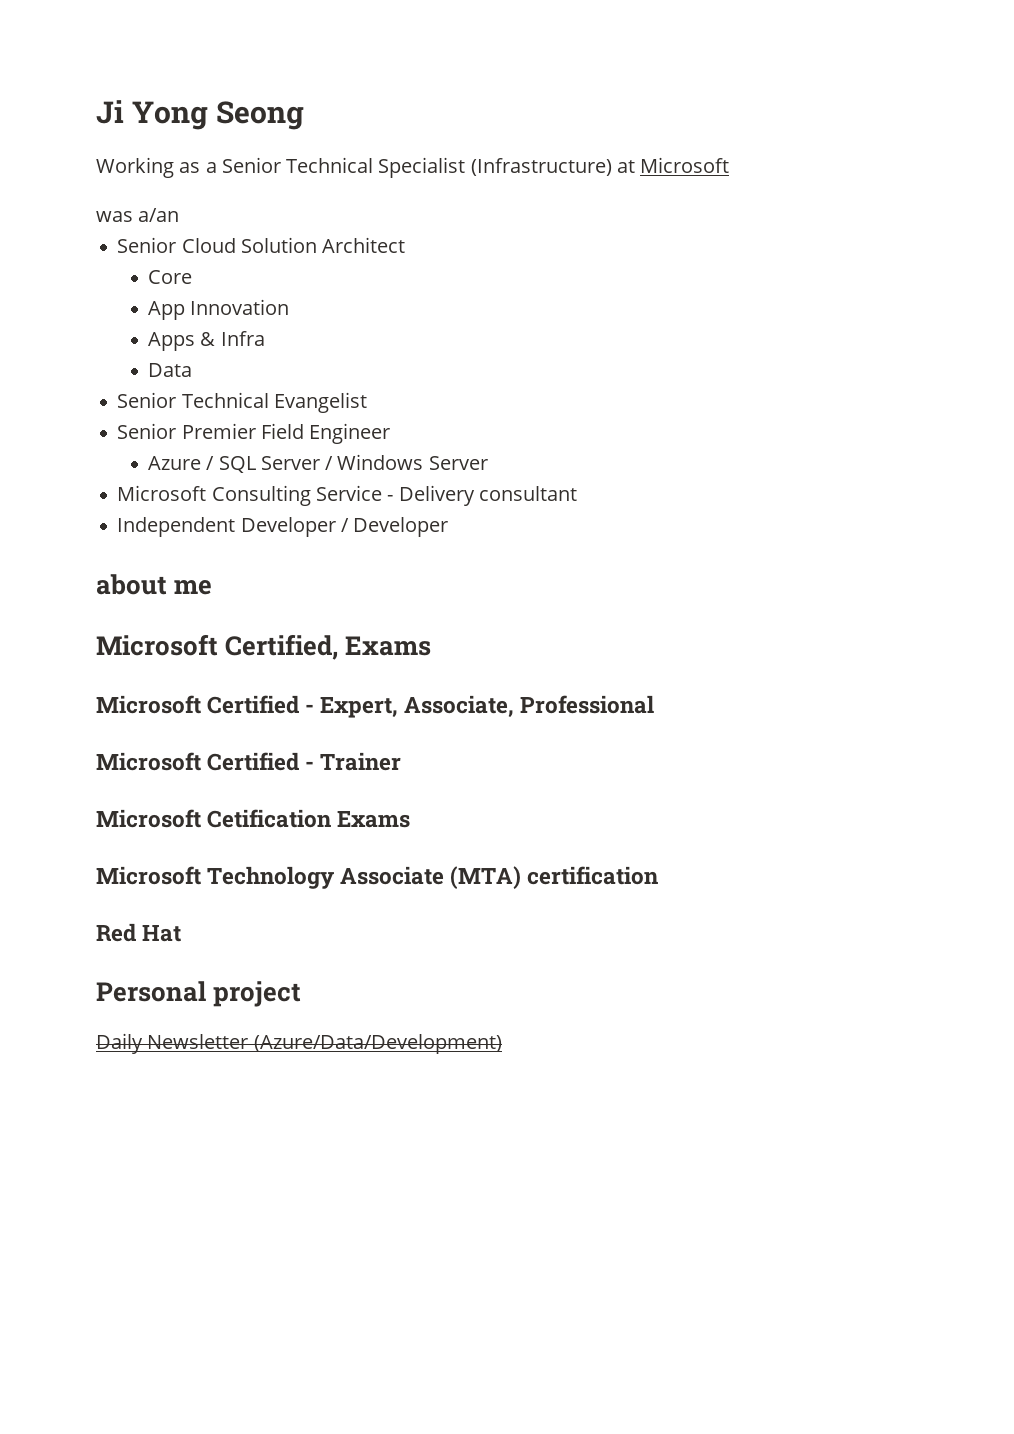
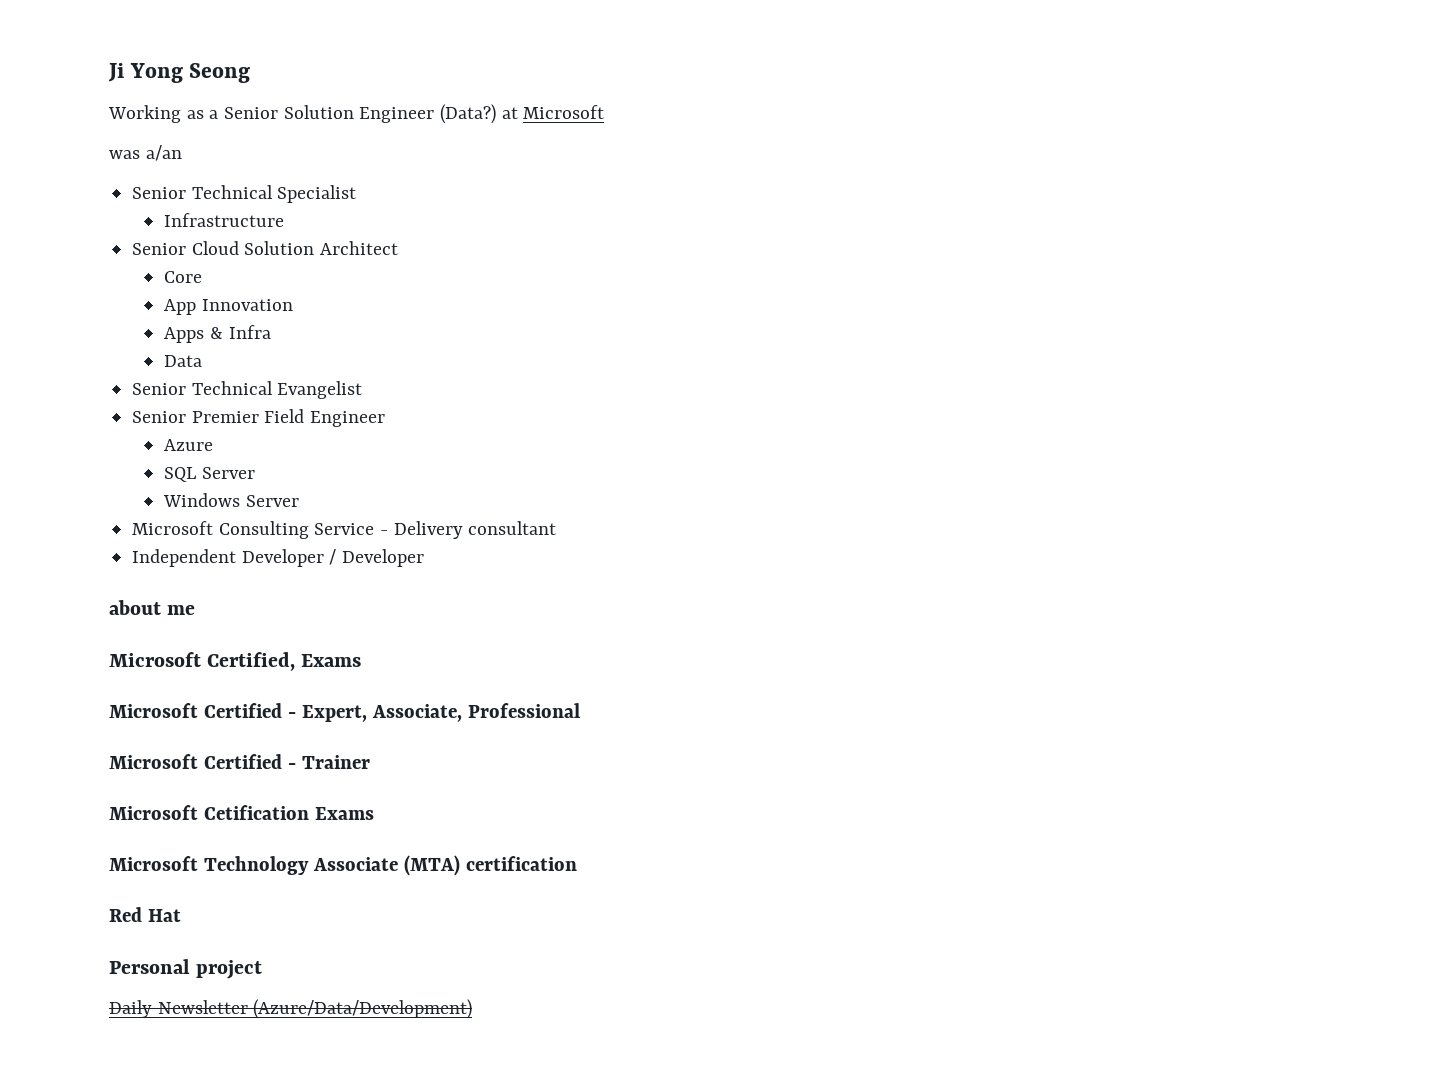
- Working as a Senior Technical Specialist (Infrastructure) at Microsoft
+ Working as a Senior Solution Engineer (Data?) at Microsoft
+ Senior Technical Specialist
+ Infrastructure
- Azure / SQL Server / Windows Server
+ Azure
+ SQL Server
+ Windows Server

